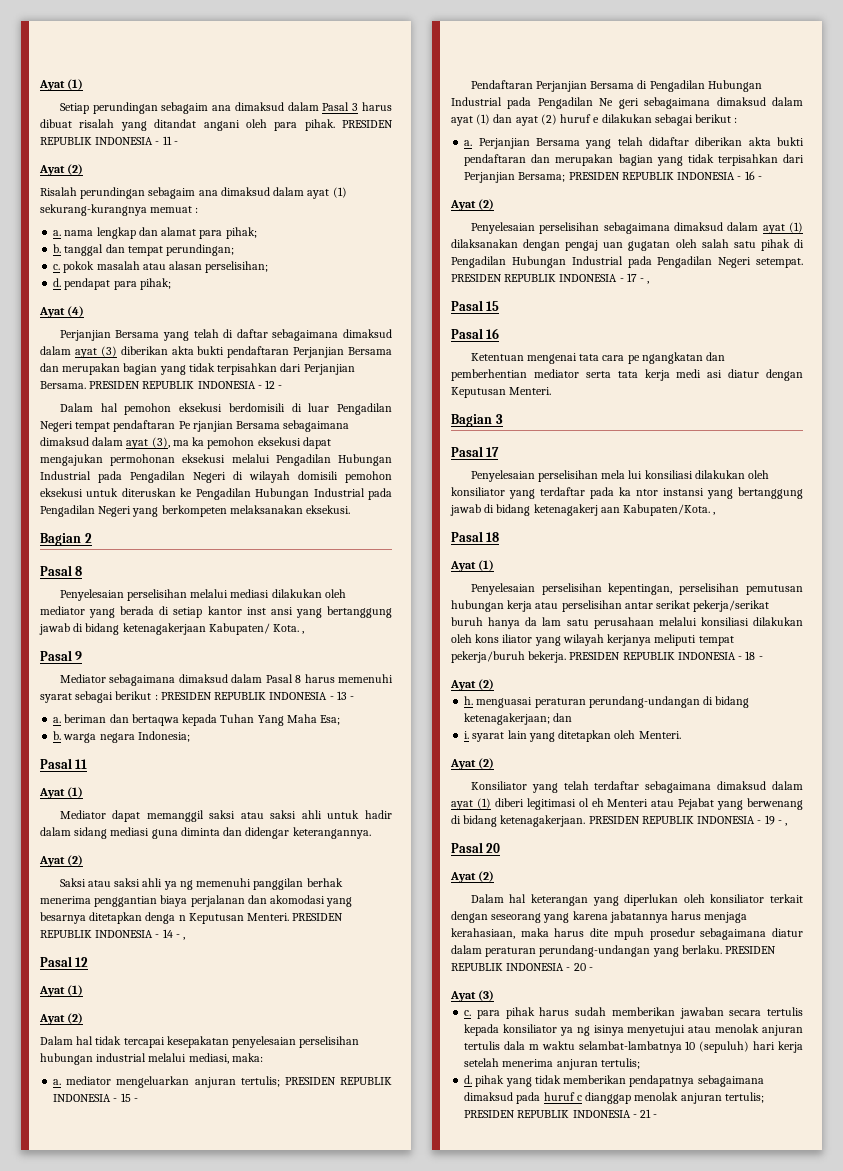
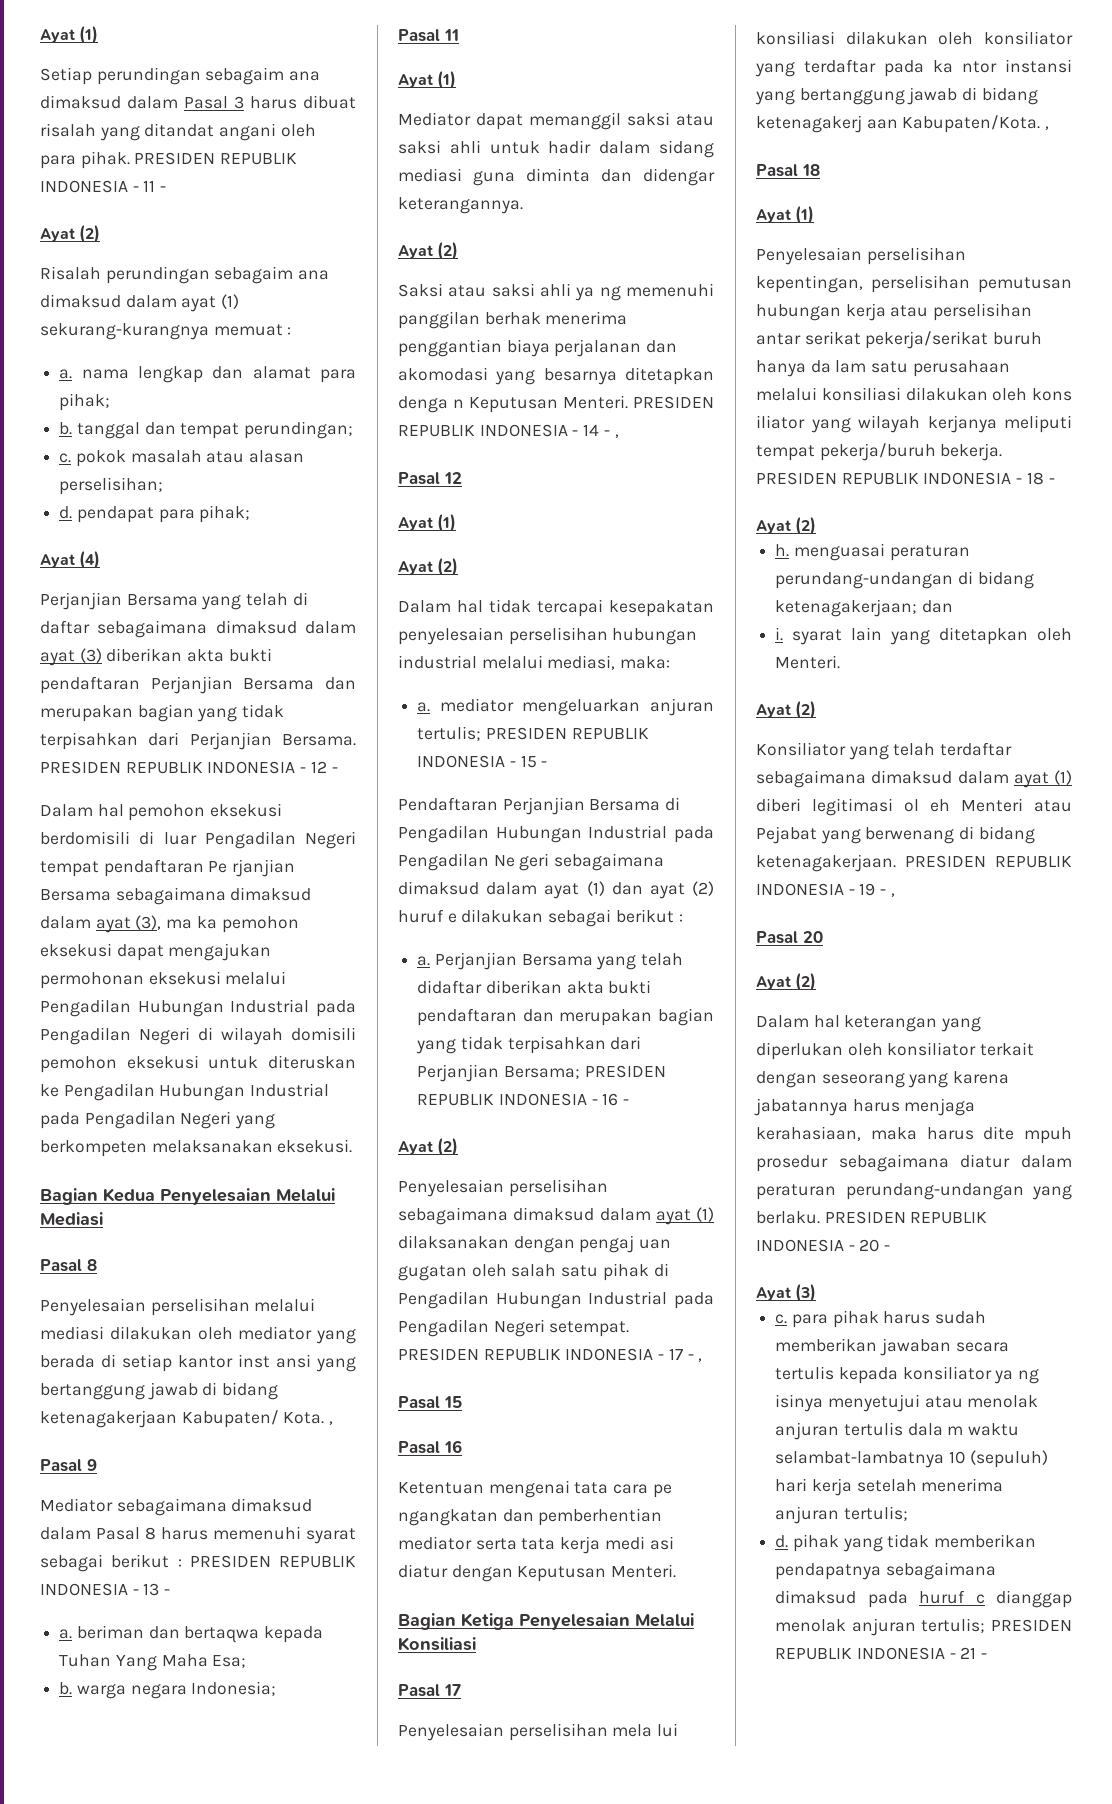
- Bagian 2
+ Bagian Kedua Penyelesaian Melalui Mediasi
- Bagian 3
+ Bagian Ketiga Penyelesaian Melalui Konsiliasi

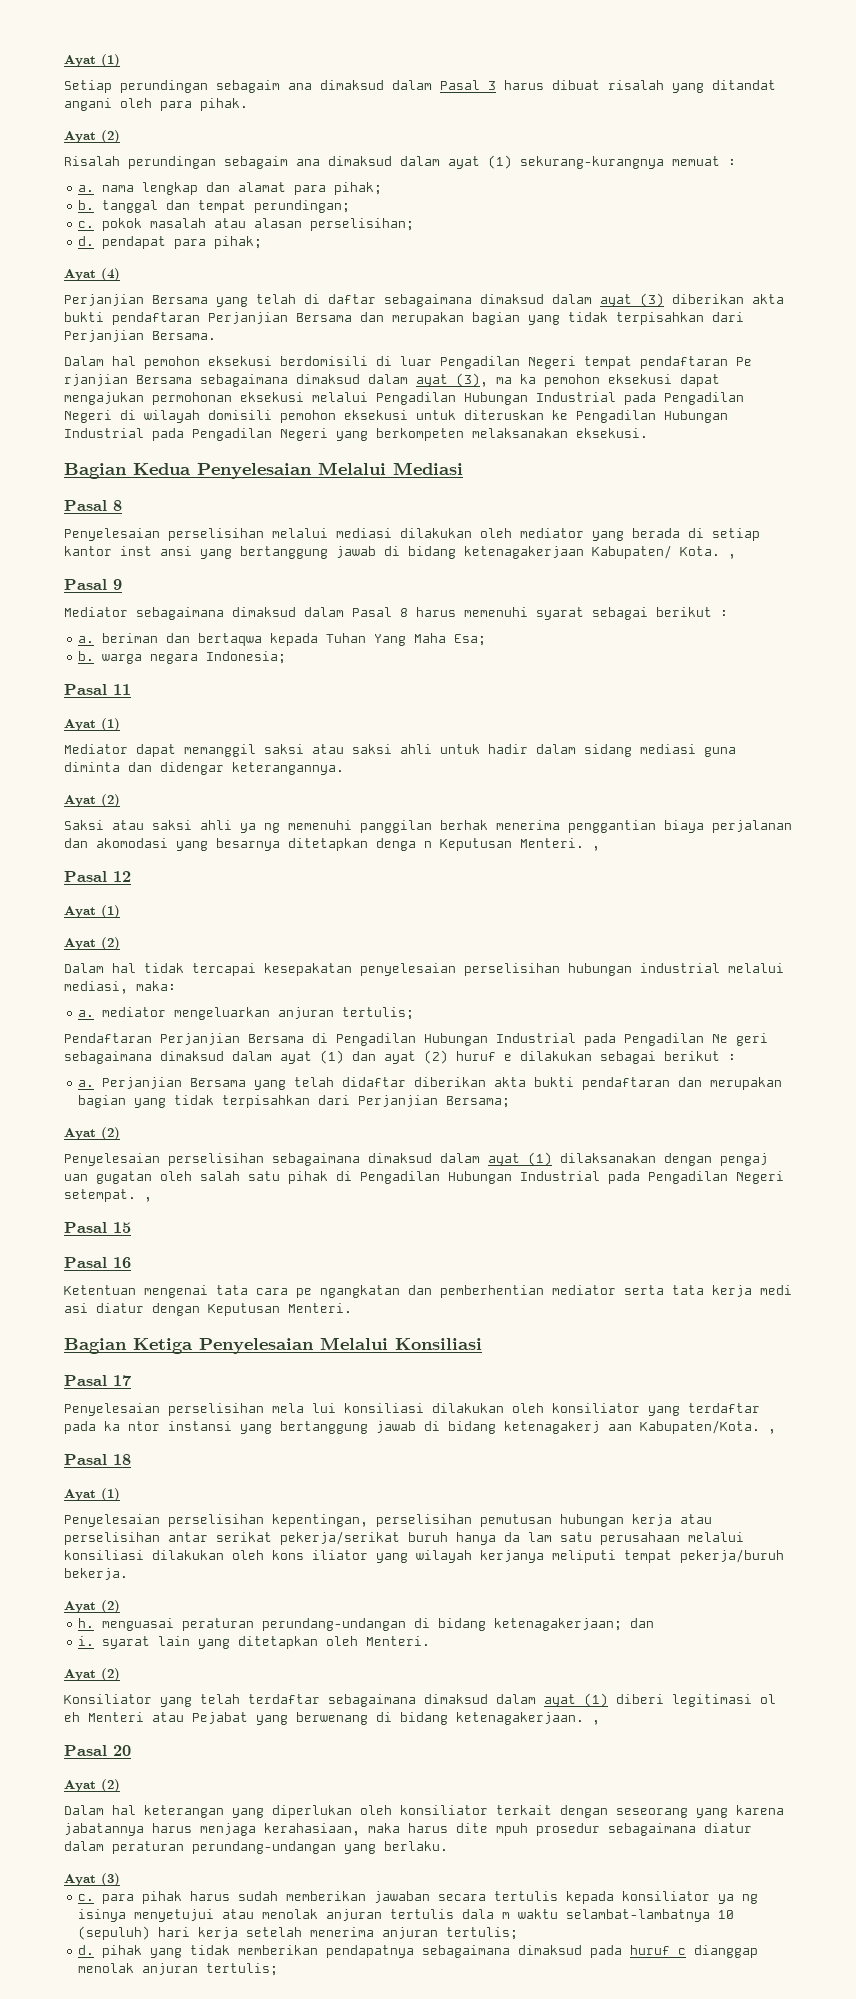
- PRESIDEN REPUBLIK INDONESIA - 11 -
- PRESIDEN REPUBLIK INDONESIA - 12 -
- Mediator sebagaimana dimaksud dalam Pasal 8 harus memenuhi syarat sebagai berikut : PRESIDEN REPUBLIK INDONESIA - 13 -
+ Mediator sebagaimana dimaksud dalam Pasal 8 harus memenuhi syarat sebagai berikut :
- Saksi atau saksi ahli ya ng memenuhi panggilan berhak menerima penggantian biaya perjalanan dan akomodasi yang besarnya ditetapkan denga n Keputusan Menteri. PRESIDEN REPUBLIK INDONESIA - 14 - ,
+ Saksi atau saksi ahli ya ng memenuhi panggilan berhak menerima penggantian biaya perjalanan dan akomodasi yang besarnya ditetapkan denga n Keputusan Menteri. ,
- a. mediator mengeluarkan anjuran tertulis; PRESIDEN REPUBLIK INDONESIA - 15 -
+ a. mediator mengeluarkan anjuran tertulis;
- Perjanjian Bersama yang telah didaftar diberikan akta bukti pendaftaran dan merupakan bagian yang tidak terpisahkan dari Perjanjian Bersama; PRESIDEN REPUBLIK INDONESIA - 16 -
+ Perjanjian Bersama yang telah didaftar diberikan akta bukti pendaftaran dan merupakan bagian yang tidak terpisahkan dari Perjanjian Bersama;
- Penyelesaian perselisihan sebagaimana dimaksud dalam ayat (1) dilaksanakan dengan pengaj uan gugatan oleh salah satu pihak di Pengadilan Hubungan Industrial pada Pengadilan Negeri setempat. PRESIDEN REPUBLIK INDONESIA - 17 - ,
+ Penyelesaian perselisihan sebagaimana dimaksud dalam ayat (1) dilaksanakan dengan pengaj uan gugatan oleh salah satu pihak di Pengadilan Hubungan Industrial pada Pengadilan Negeri setempat. ,
- PRESIDEN REPUBLIK INDONESIA - 18 -
- Konsiliator yang telah terdaftar sebagaimana dimaksud dalam ayat (1) diberi legitimasi ol eh Menteri atau Pejabat yang berwenang di bidang ketenagakerjaan. PRESIDEN REPUBLIK INDONESIA - 19 - ,
+ Konsiliator yang telah terdaftar sebagaimana dimaksud dalam ayat (1) diberi legitimasi ol eh Menteri atau Pejabat yang berwenang di bidang ketenagakerjaan. ,
- PRESIDEN REPUBLIK INDONESIA - 20 -
- d. pihak yang tidak memberikan pendapatnya sebagaimana dimaksud pada huruf c dianggap menolak anjuran tertulis; PRESIDEN REPUBLIK INDONESIA - 21 -
+ d. pihak yang tidak memberikan pendapatnya sebagaimana dimaksud pada huruf c dianggap menolak anjuran tertulis;

